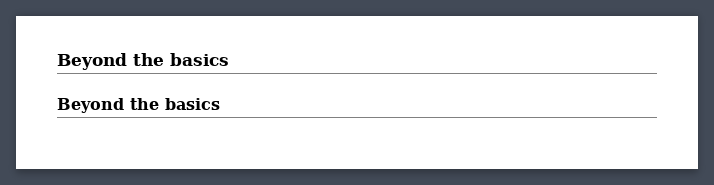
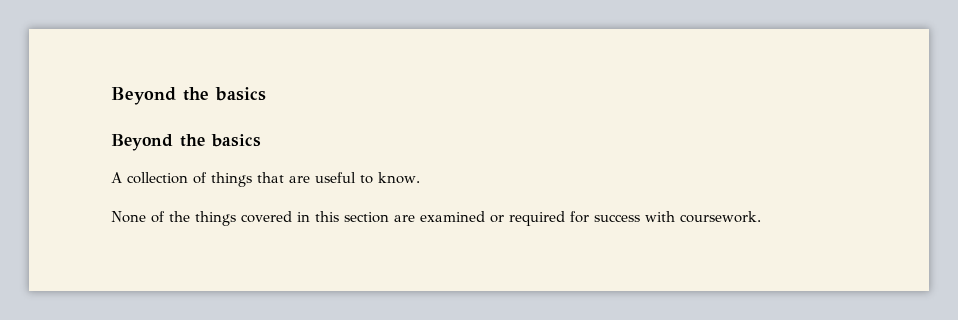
+ A collection of things that are useful to know.
+ None of the things covered in this section are examined or required for success with coursework.

